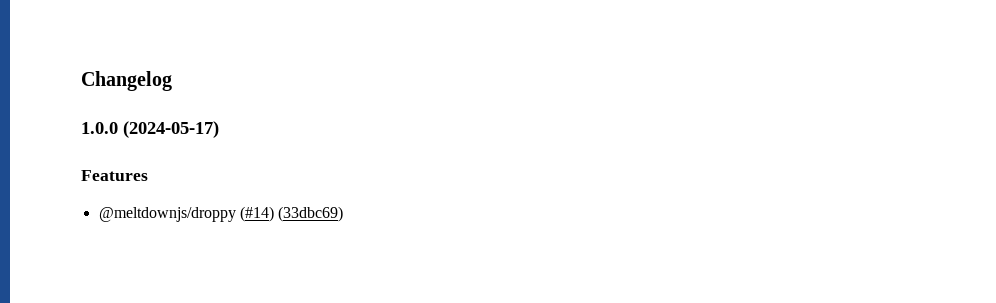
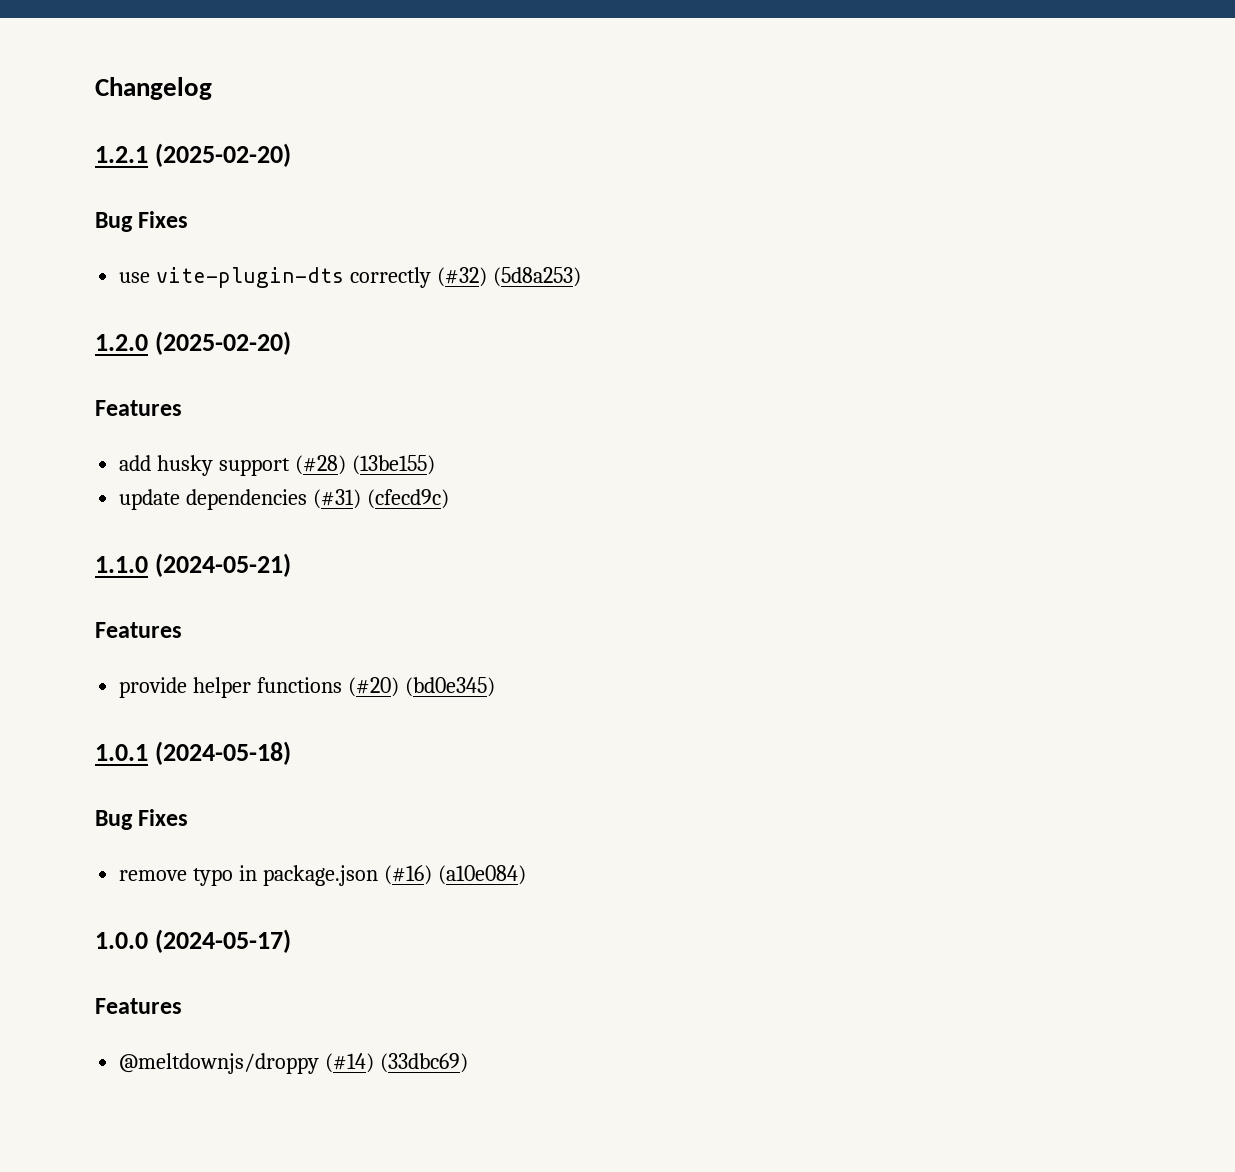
+ 1.2.1 (2025-02-20)
+ Bug Fixes
+ use vite-plugin-dts correctly (#32) (5d8a253)
+ 1.2.0 (2025-02-20)
+ Features
+ add husky support (#28) (13be155)
+ update dependencies (#31) (cfecd9c)
+ 1.1.0 (2024-05-21)
+ Features
+ provide helper functions (#20) (bd0e345)
+ 1.0.1 (2024-05-18)
+ Bug Fixes
+ remove typo in package.json (#16) (a10e084)

